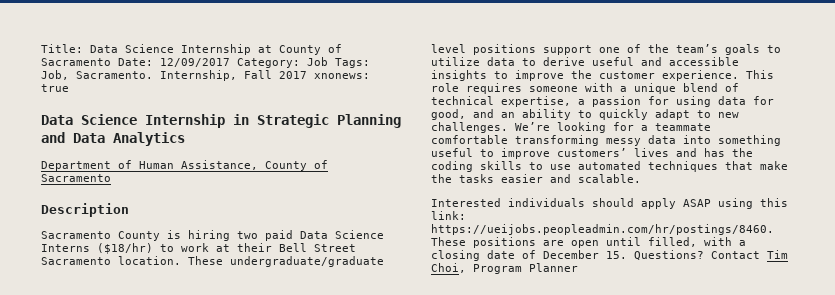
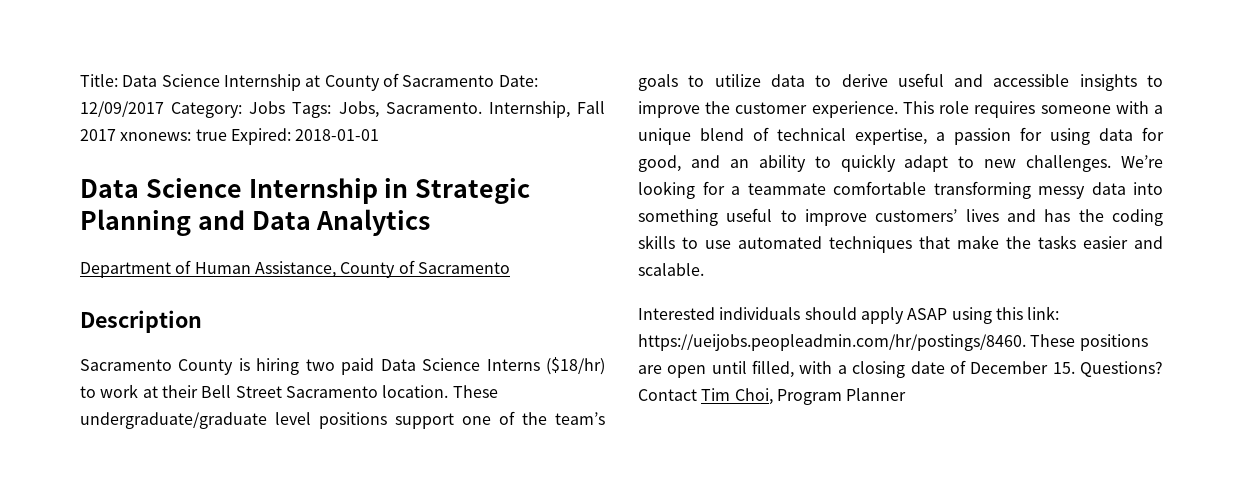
- Title: Data Science Internship at County of Sacramento Date: 12/09/2017 Category: Job Tags: Job, Sacramento.
+ Title: Data Science Internship at County of Sacramento Date: 12/09/2017 Category: Jobs Tags: Jobs, Sacramento.
- Internship, Fall 2017 xnonews: true
+ Internship, Fall 2017 xnonews: true Expired: 2018-01-01

